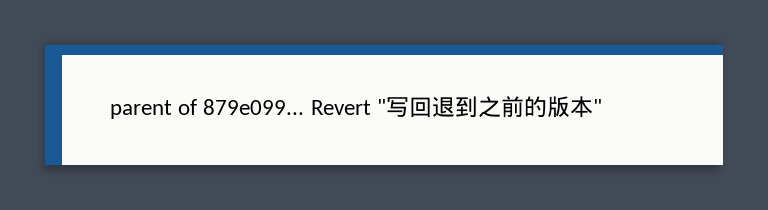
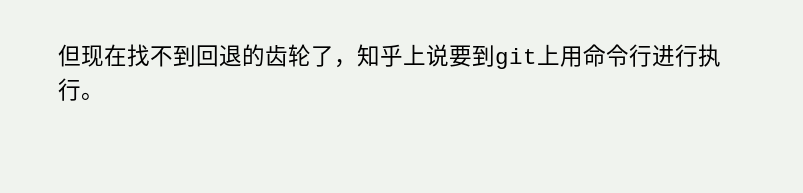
- parent of 879e099... Revert "写回退到之前的版本"
+ 但现在找不到回退的齿轮了，知乎上说要到git上用命令行进行执行。

